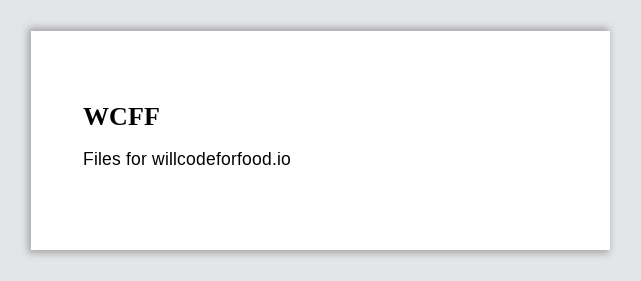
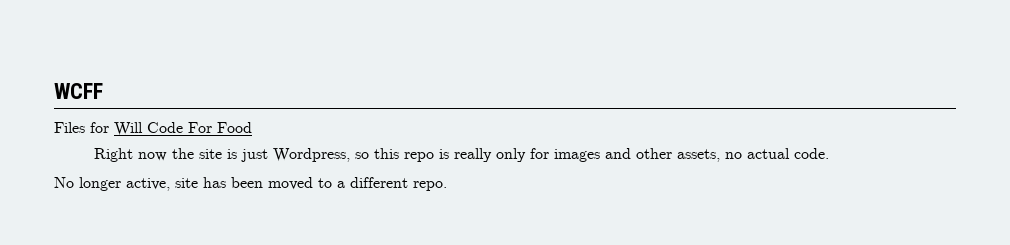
- Files for willcodeforfood.io
+ Files for Will Code For Food
+ Right now the site is just Wordpress, so this repo is really only for images and other assets, no actual code.
+ No longer active, site has been moved to a different repo.

